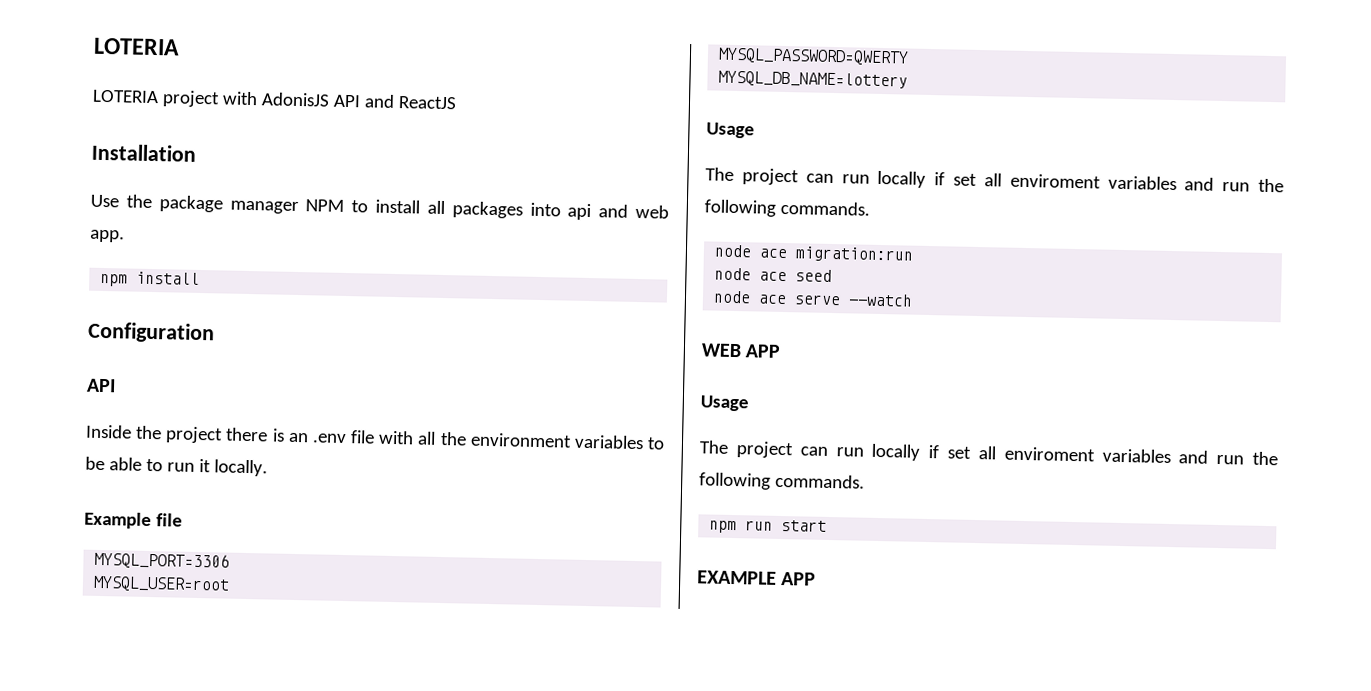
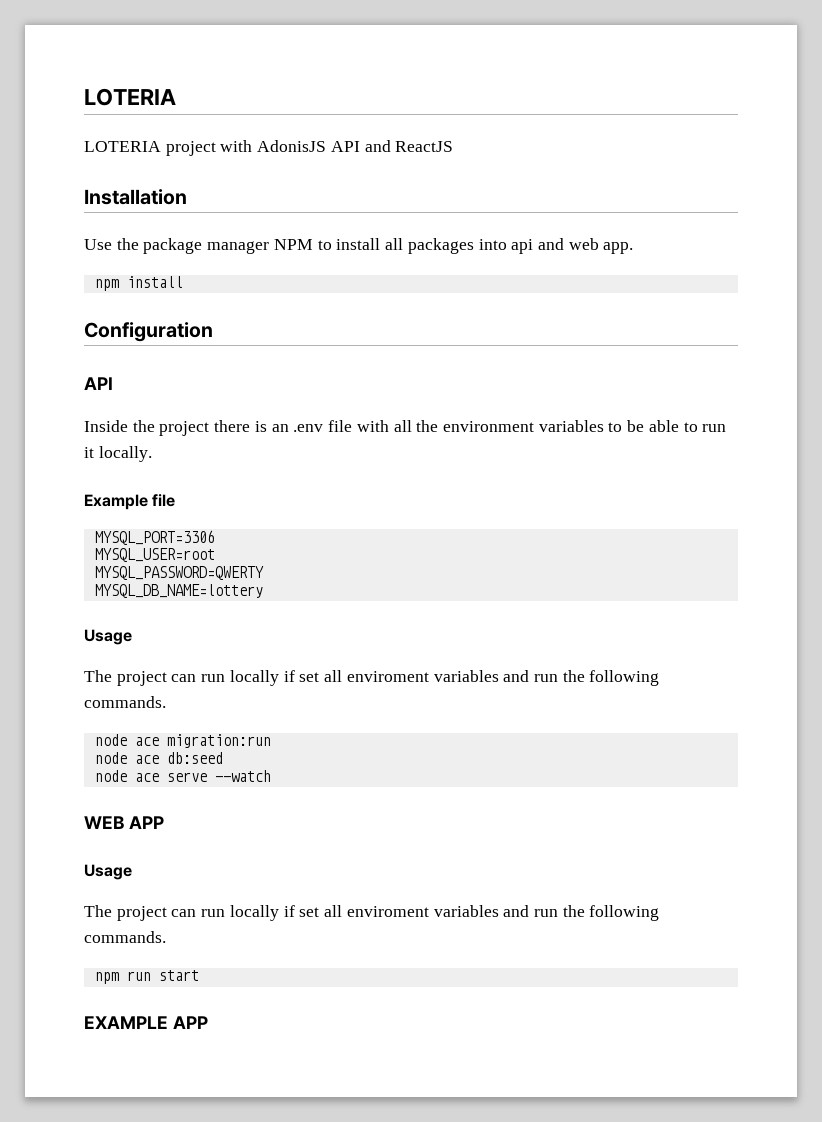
- node ace seed
+ node ace db:seed

